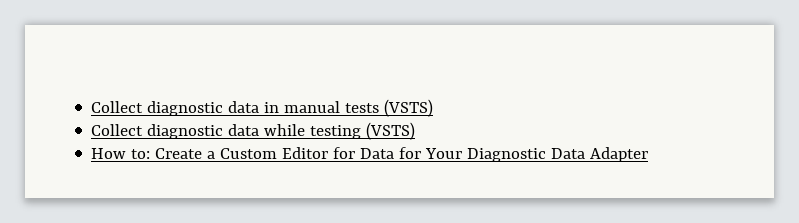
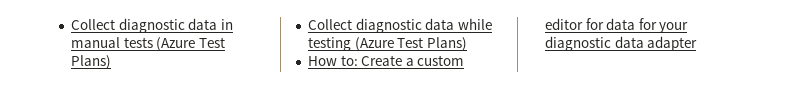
- Collect diagnostic data in manual tests (VSTS)
+ Collect diagnostic data in manual tests (Azure Test Plans)
- Collect diagnostic data while testing (VSTS)
+ Collect diagnostic data while testing (Azure Test Plans)
- How to: Create a Custom Editor for Data for Your Diagnostic Data Adapter
+ How to: Create a custom editor for data for your diagnostic data adapter

